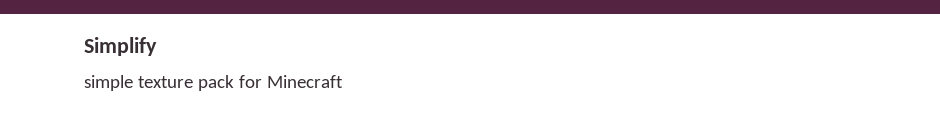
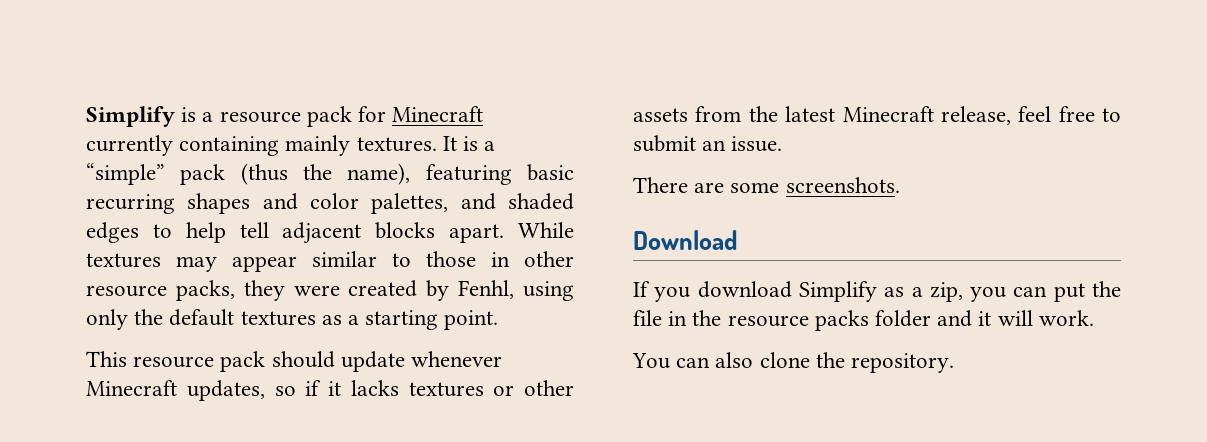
- Simplify
- simple texture pack for Minecraft
+ Simplify is a resource pack for Minecraft currently containing mainly textures. It is a “simple” pack (thus the name), featuring basic recurring shapes and color palettes, and shaded edges to help tell adjacent blocks apart. While textures may appear similar to those in other resource packs, they were created by Fenhl, using only the default textures as a starting point.
+ This resource pack should update whenever Minecraft updates, so if it lacks textures or other assets from the latest Minecraft release, feel free to submit an issue.
+ There are some screenshots.
+ Download
+ If you download Simplify as a zip, you can put the file in the resource packs folder and it will work.
+ You can also clone the repository.

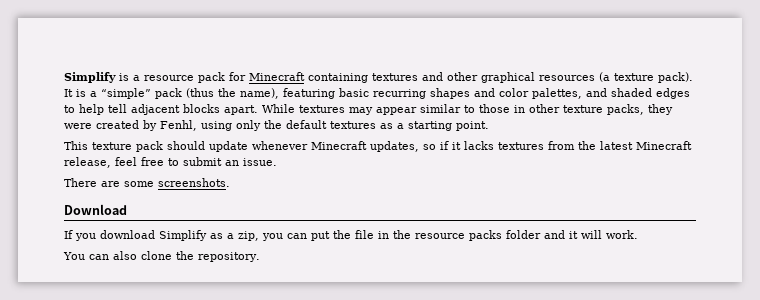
- Simplify is a resource pack for Minecraft currently containing mainly textures.
+ Simplify is a resource pack for Minecraft containing textures and other graphical resources (a texture pack).
- While textures may appear similar to those in other resource packs, they were created by Fenhl, using only the default textures as a starting point.
+ While textures may appear similar to those in other texture packs, they were created by Fenhl, using only the default textures as a starting point.
- This resource pack should update whenever Minecraft updates, so if it lacks textures or other assets from the latest Minecraft release, feel free to submit an issue.
+ This texture pack should update whenever Minecraft updates, so if it lacks textures from the latest Minecraft release, feel free to submit an issue.

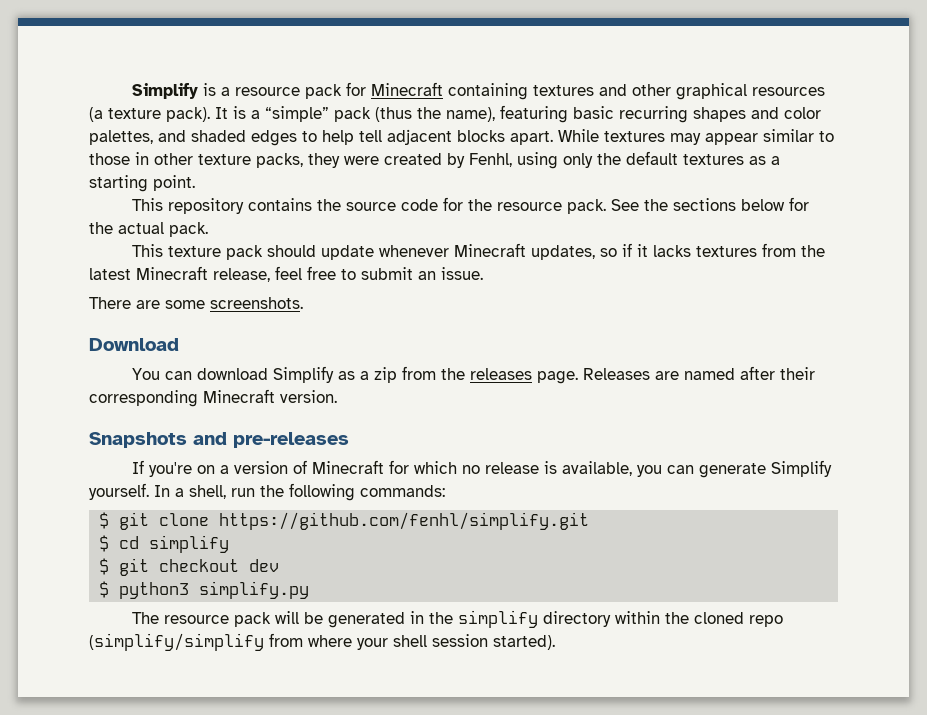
+ This repository contains the source code for the resource pack. See the sections below for the actual pack.
- If you download Simplify as a zip, you can put the file in the resource packs folder and it will work.
- You can also clone the repository.
+ You can download Simplify as a zip from the releases page. Releases are named after their corresponding Minecraft version.
+ Snapshots and pre-releases
+ If you're on a version of Minecraft for which no release is available, you can generate Simplify yourself. In a shell, run the following commands:
+ $ git clone https://github.com/fenhl/simplify.git
+ $ cd simplify
+ $ git checkout dev
+ $ python3 simplify.py
+ The resource pack will be generated in the simplify directory within the cloned repo (simplify/simplify from where your shell session started).

